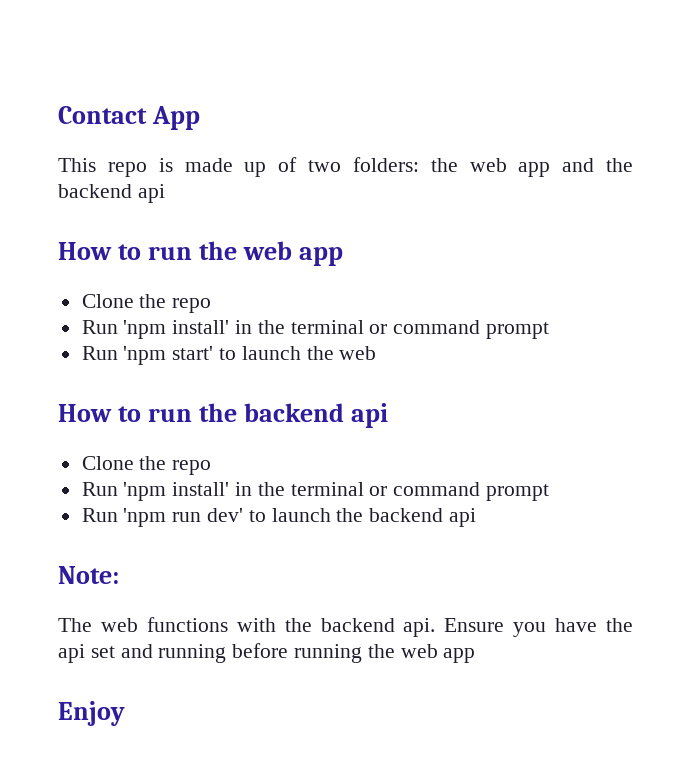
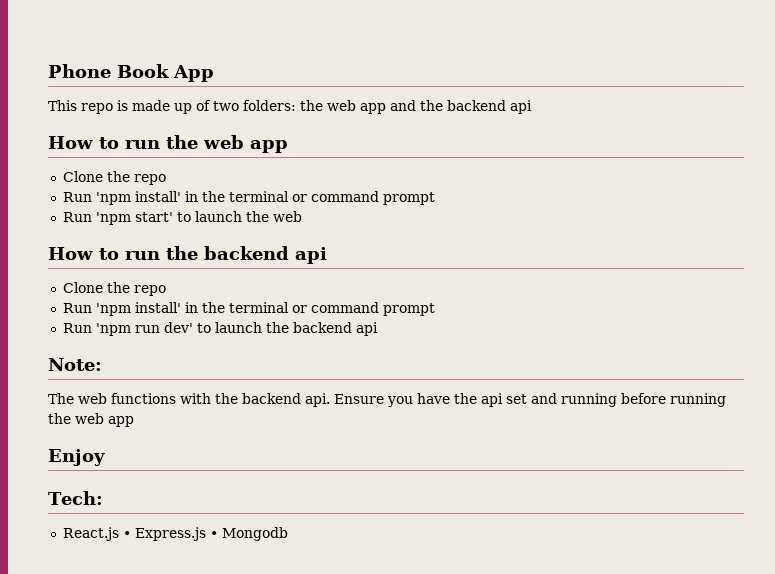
- Contact App
+ Phone Book App
+ Tech:
+ React.js • Express.js • Mongodb

